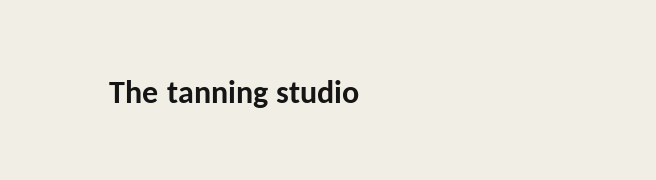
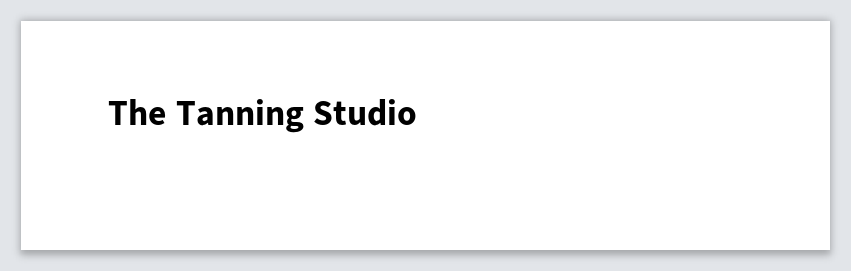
- The tanning studio
+ The Tanning Studio

